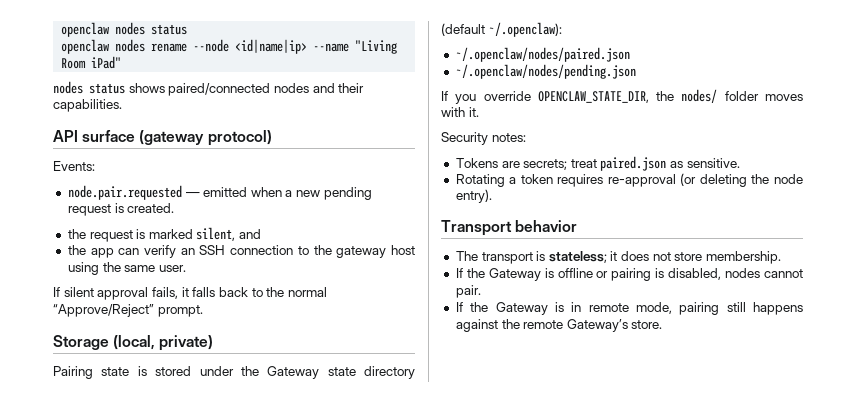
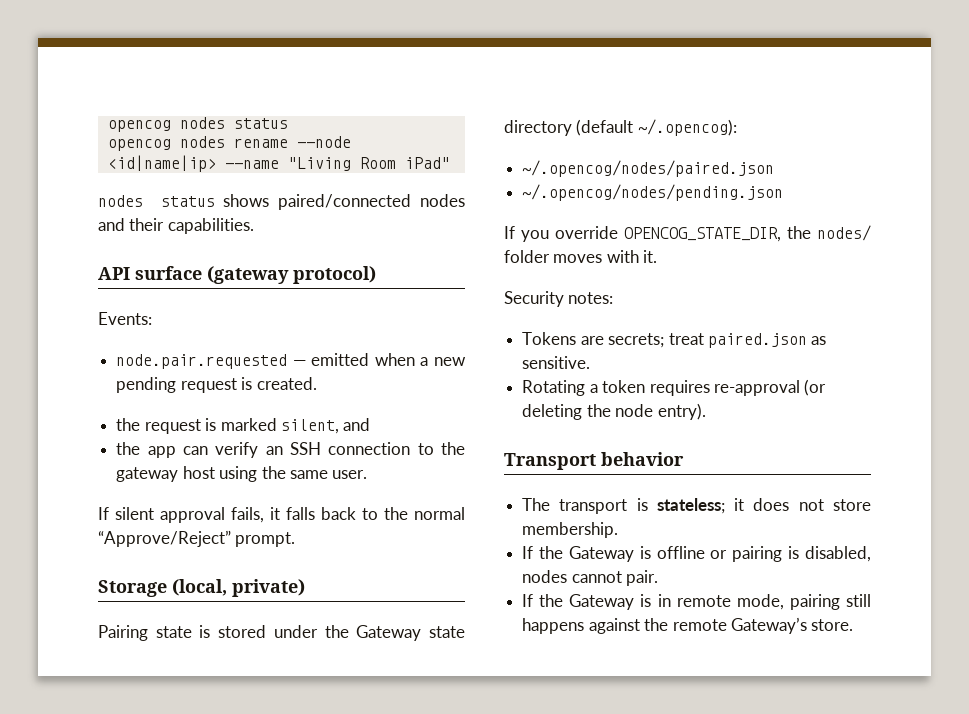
- openclaw nodes status
+ opencog nodes status
- openclaw nodes rename --node <id|name|ip> --name "Living Room iPad"
+ opencog nodes rename --node <id|name|ip> --name "Living Room iPad"
- Pairing state is stored under the Gateway state directory (default ~/.openclaw):
- ~/.openclaw/nodes/paired.json
- ~/.openclaw/nodes/pending.json
+ Pairing state is stored under the Gateway state directory (default ~/.opencog):
+ ~/.opencog/nodes/paired.json
+ ~/.opencog/nodes/pending.json
- If you override OPENCLAW_STATE_DIR, the nodes/ folder moves with it.
+ If you override OPENCOG_STATE_DIR, the nodes/ folder moves with it.

